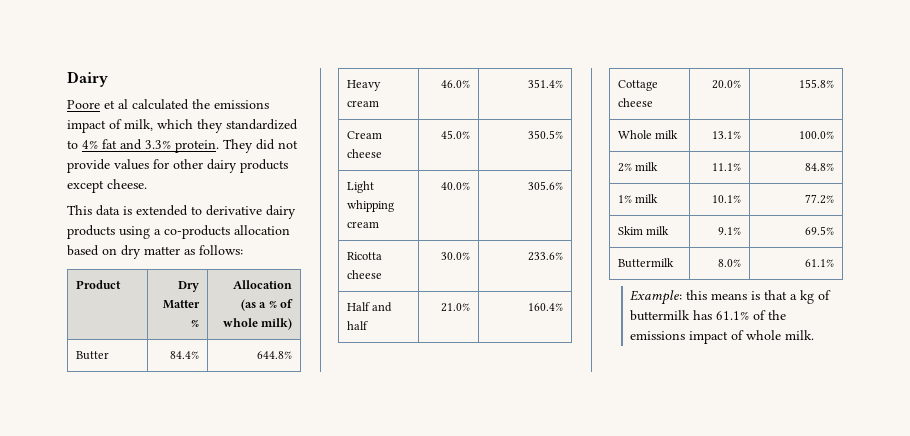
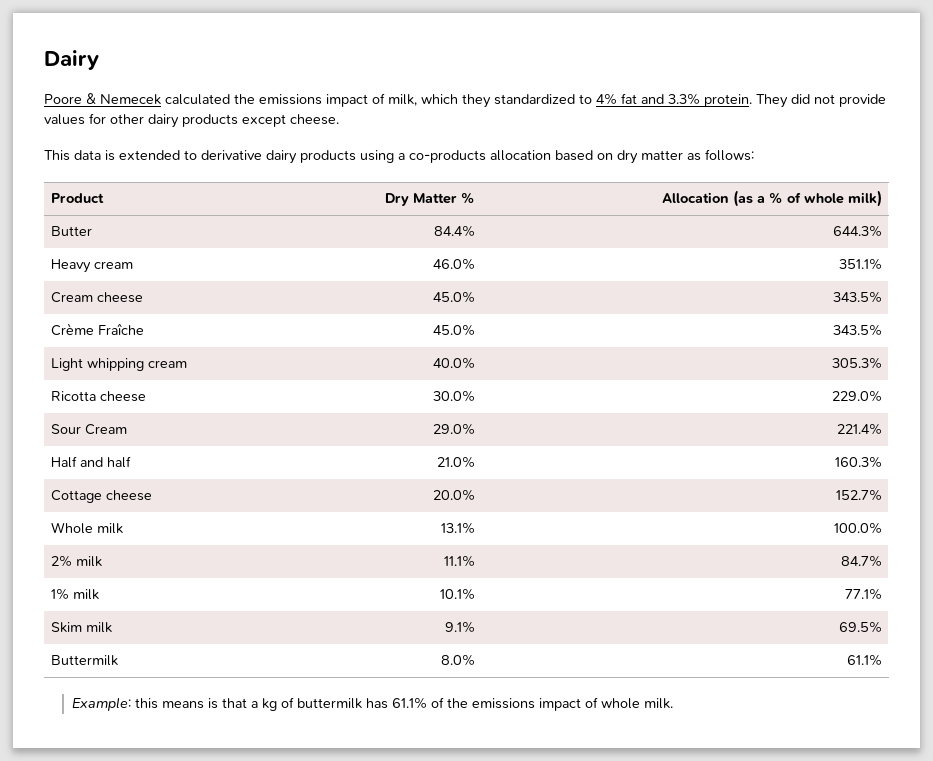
- Poore et al calculated the emissions impact of milk, which they standardized to 4% fat and 3.3% protein.
+ Poore & Nemecek calculated the emissions impact of milk, which they standardized to 4% fat and 3.3% protein.
- Butter | 84.4% | 644.8%
+ Butter | 84.4% | 644.3%
- Heavy cream | 46.0% | 351.4%
+ Heavy cream | 46.0% | 351.1%
- Cream cheese | 45.0% | 350.5%
+ Cream cheese | 45.0% | 343.5%
+ Crème Fraîche | 45.0% | 343.5%
- Light whipping cream | 40.0% | 305.6%
+ Light whipping cream | 40.0% | 305.3%
- Ricotta cheese | 30.0% | 233.6%
+ Ricotta cheese | 30.0% | 229.0%
+ Sour Cream | 29.0% | 221.4%
- Half and half | 21.0% | 160.4%
+ Half and half | 21.0% | 160.3%
- Cottage cheese | 20.0% | 155.8%
+ Cottage cheese | 20.0% | 152.7%
- 2% milk | 11.1% | 84.8%
+ 2% milk | 11.1% | 84.7%
- 1% milk | 10.1% | 77.2%
+ 1% milk | 10.1% | 77.1%

